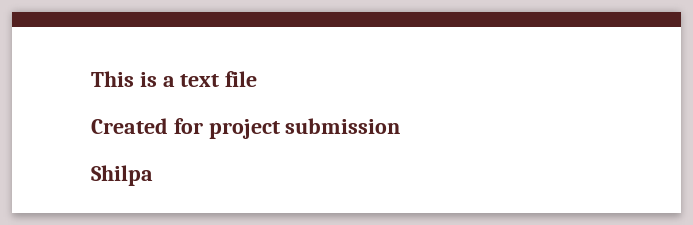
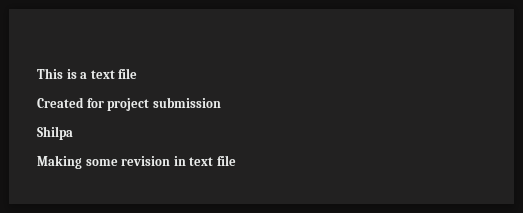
+ Making some revision in text file

